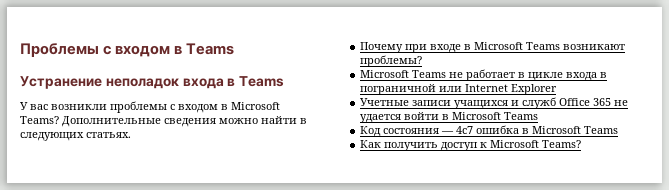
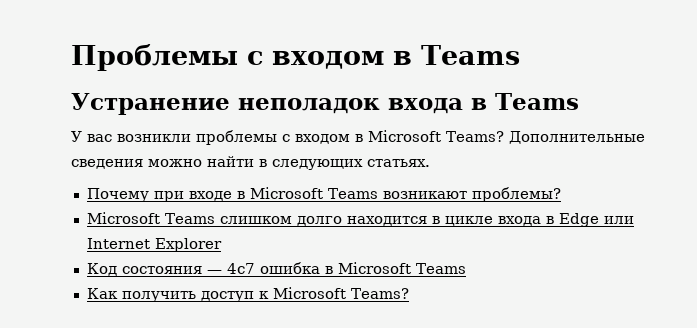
- Microsoft Teams не работает в цикле входа в пограничной или Internet Explorer
+ Microsoft Teams слишком долго находится в цикле входа в Edge или Internet Explorer
- Учетные записи учащихся и служб Office 365 не удается войти в Microsoft Teams

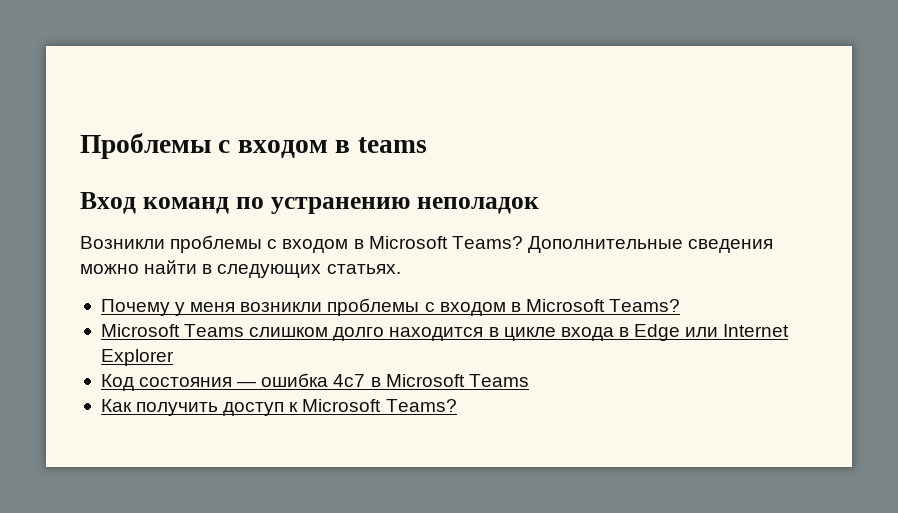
- Проблемы с входом в Teams
- Устранение неполадок входа в Teams
- У вас возникли проблемы с входом в Microsoft Teams?
+ Проблемы с входом в teams
+ Вход команд по устранению неполадок
+ Возникли проблемы с входом в Microsoft Teams?
- Почему при входе в Microsoft Teams возникают проблемы?
+ Почему у меня возникли проблемы с входом в Microsoft Teams?
- Код состояния — 4c7 ошибка в Microsoft Teams
+ Код состояния — ошибка 4c7 в Microsoft Teams

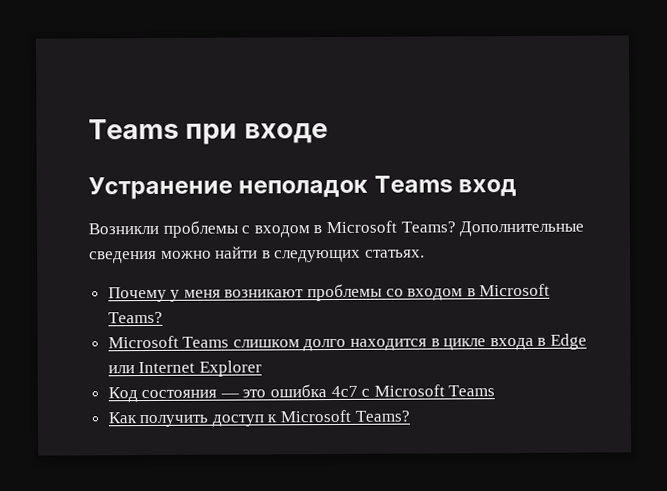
- Проблемы с входом в teams
- Вход команд по устранению неполадок
+ Teams при входе
+ Устранение неполадок Teams вход
- Почему у меня возникли проблемы с входом в Microsoft Teams?
+ Почему у меня возникают проблемы со входом в Microsoft Teams?
- Код состояния — ошибка 4c7 в Microsoft Teams
+ Код состояния — это ошибка 4c7 с Microsoft Teams

